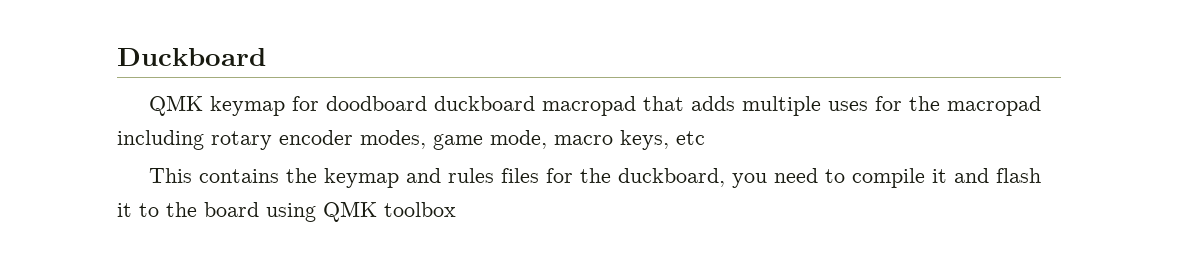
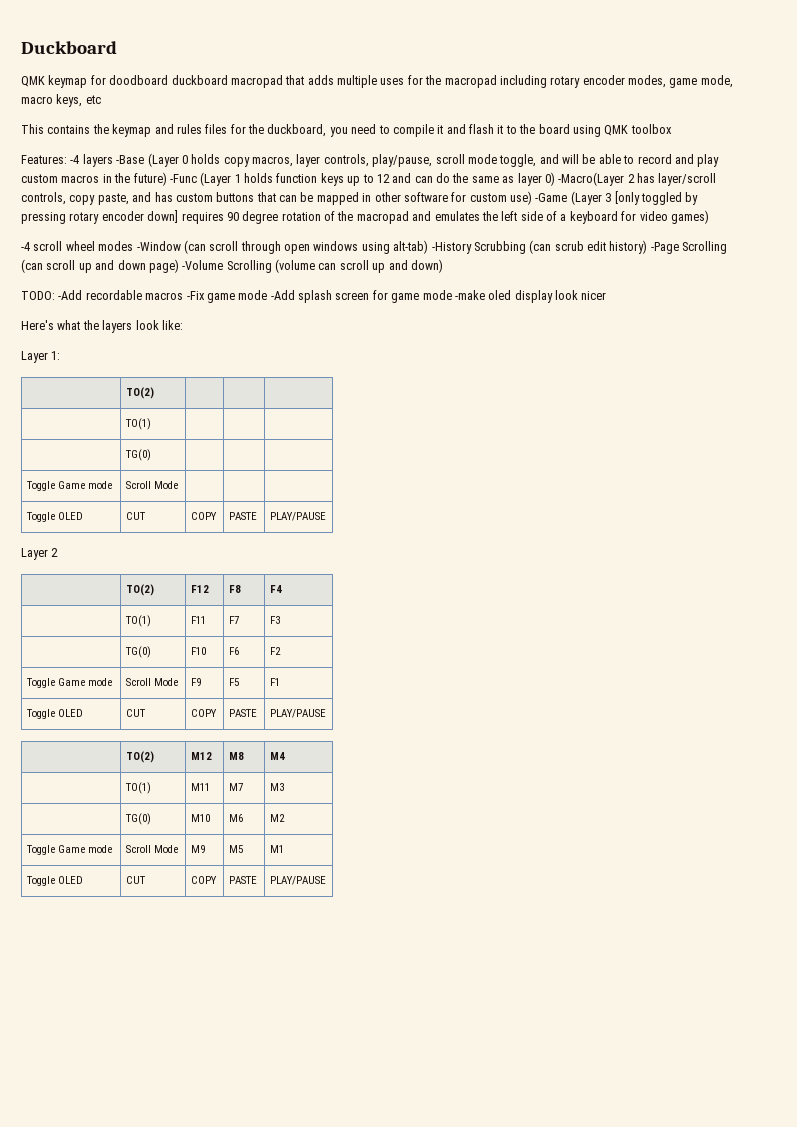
+ Features: -4 layers -Base (Layer 0 holds copy macros, layer controls, play/pause, scroll mode toggle, and will be able to record and play custom macros in the future) -Func (Layer 1 holds function keys up to 12 and can do the same as layer 0) -Macro(Layer 2 has layer/scroll controls, copy paste, and has custom buttons that can be mapped in other software for custom use) -Game (Layer 3 [only toggled by pressing rotary encoder down] requires 90 degree rotation of the macropad and emulates the left side of a keyboard for video games)
+ -4 scroll wheel modes -Window (can scroll through open windows using alt-tab) -History Scrubbing (can scrub edit history) -Page Scrolling (can scroll up and down page) -Volume Scrolling (volume can scroll up and down)
+ TODO: -Add recordable macros -Fix game mode -Add splash screen for game mode -make oled display look nicer
+ Here's what the layers look like:
+ Layer 1:
+ | TO(2) | | |
+ | TO(1) | | |
+ | TG(0) | | |
+ Toggle Game mode | Scroll Mode | | |
+ Toggle OLED | CUT | COPY | PASTE | PLAY/PAUSE
+ Layer 2
+ | TO(2) | F12 | F8 | F4
+ | TO(1) | F11 | F7 | F3
+ | TG(0) | F10 | F6 | F2
+ Toggle Game mode | Scroll Mode | F9 | F5 | F1
+ Toggle OLED | CUT | COPY | PASTE | PLAY/PAUSE
+ | TO(2) | M12 | M8 | M4
+ | TO(1) | M11 | M7 | M3
+ | TG(0) | M10 | M6 | M2
+ Toggle Game mode | Scroll Mode | M9 | M5 | M1
+ Toggle OLED | CUT | COPY | PASTE | PLAY/PAUSE

